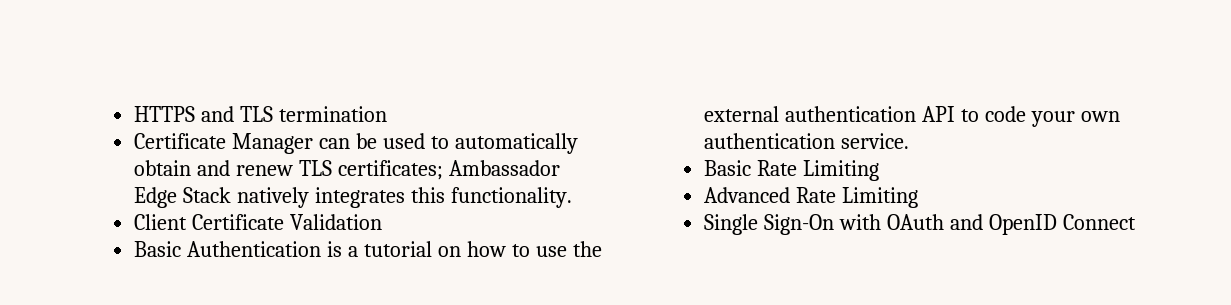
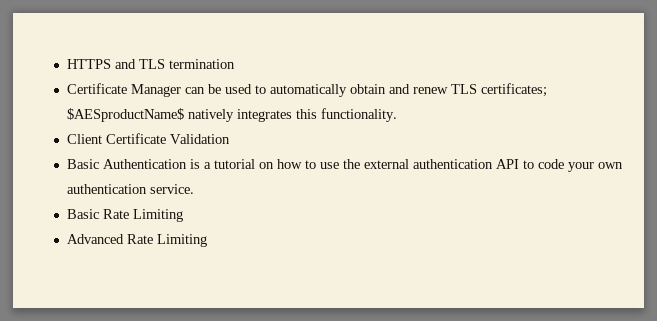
- Certificate Manager can be used to automatically obtain and renew TLS certificates; Ambassador Edge Stack natively integrates this functionality.
+ Certificate Manager can be used to automatically obtain and renew TLS certificates; $AESproductName$ natively integrates this functionality.
- Single Sign-On with OAuth and OpenID Connect

